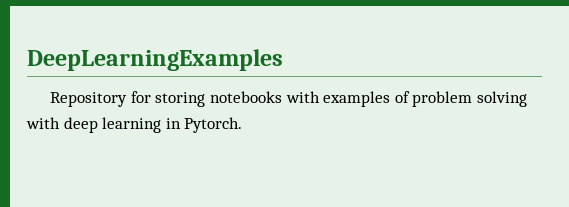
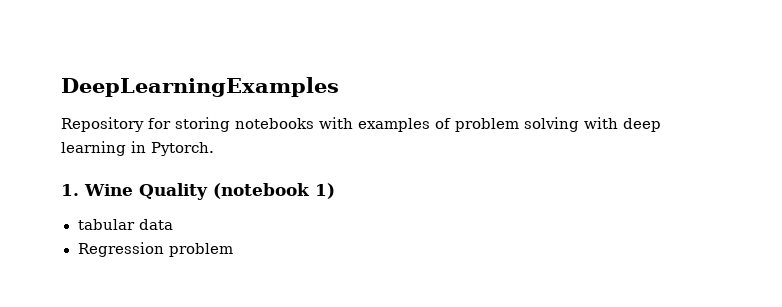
+ 1. Wine Quality (notebook 1)
+ tabular data
+ Regression problem

